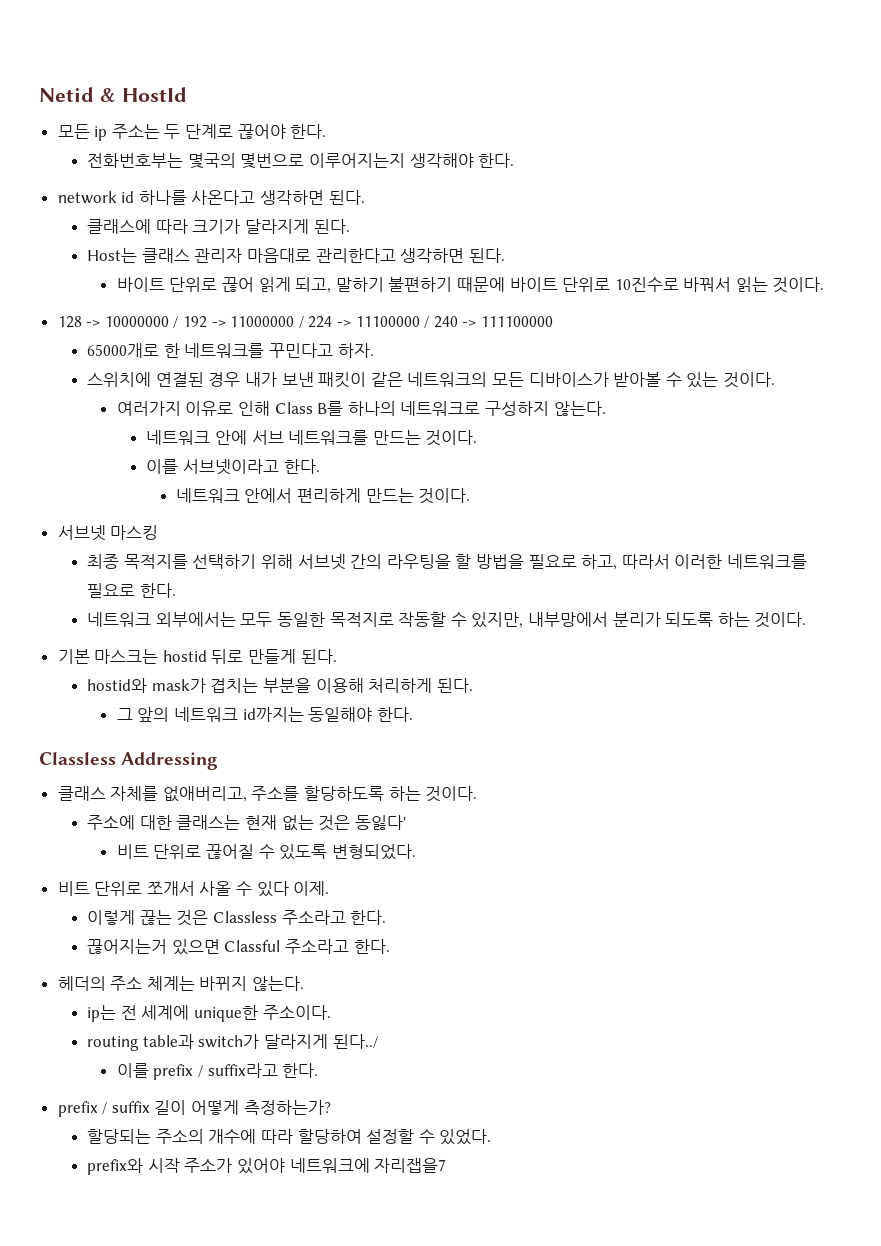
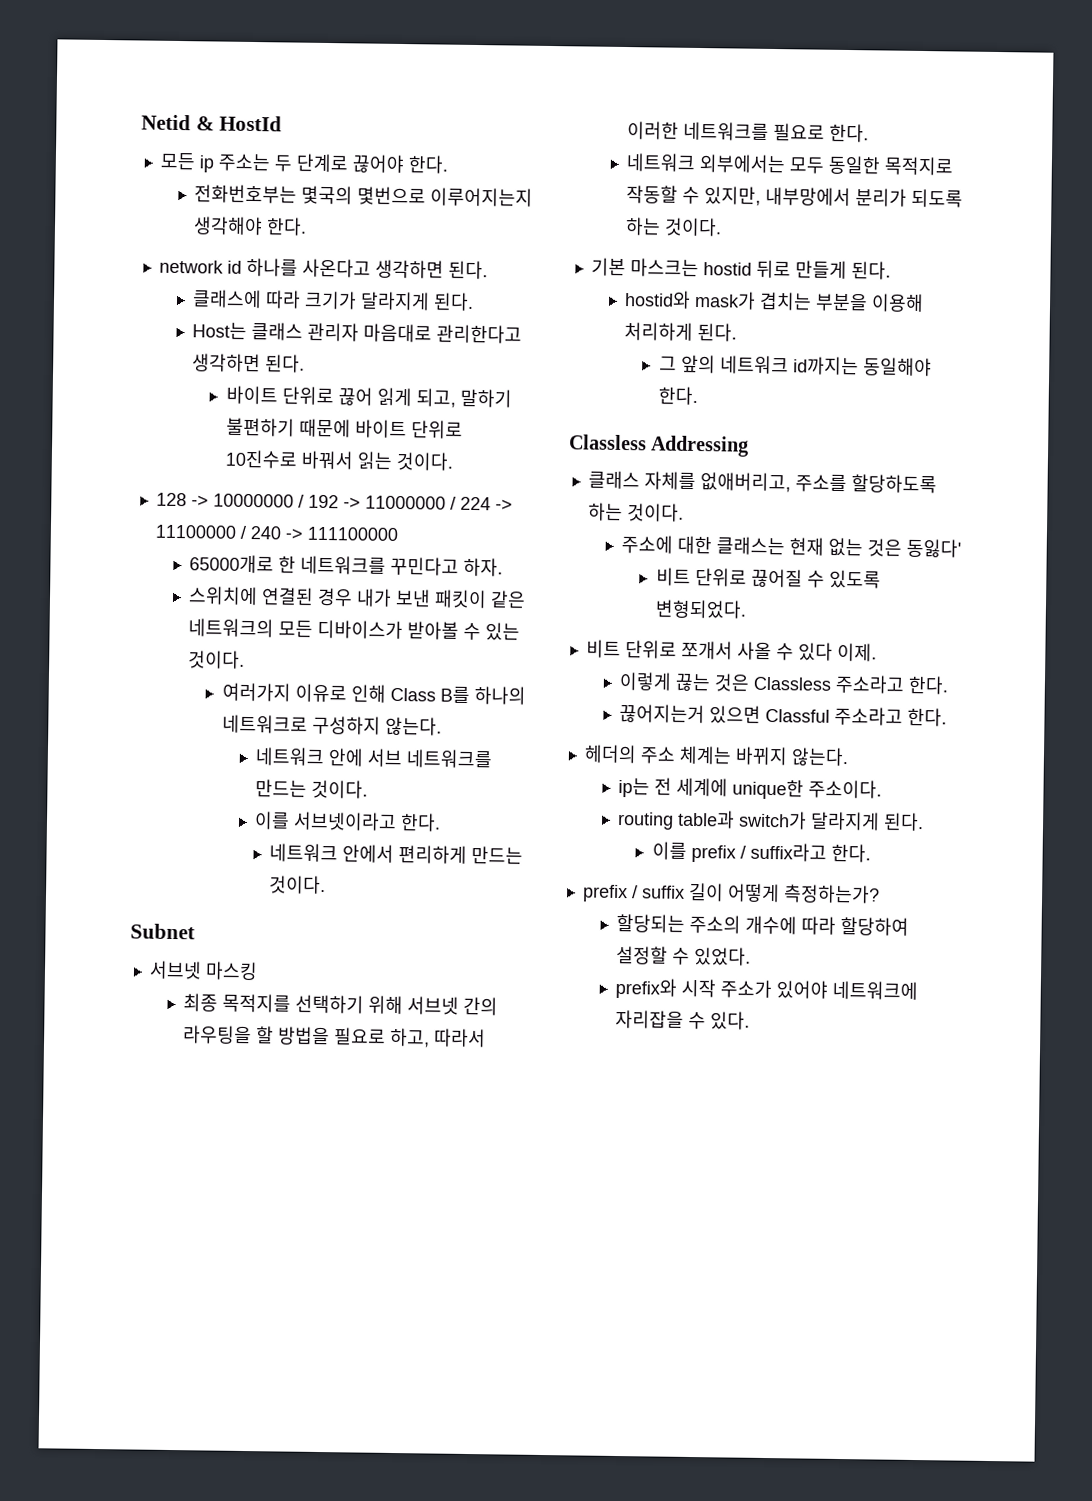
+ Subnet
- routing table과 switch가 달라지게 된다../
+ routing table과 switch가 달라지게 된다.
- prefix와 시작 주소가 있어야 네트워크에 자리잽을7
+ prefix와 시작 주소가 있어야 네트워크에 자리잡을 수 있다.

